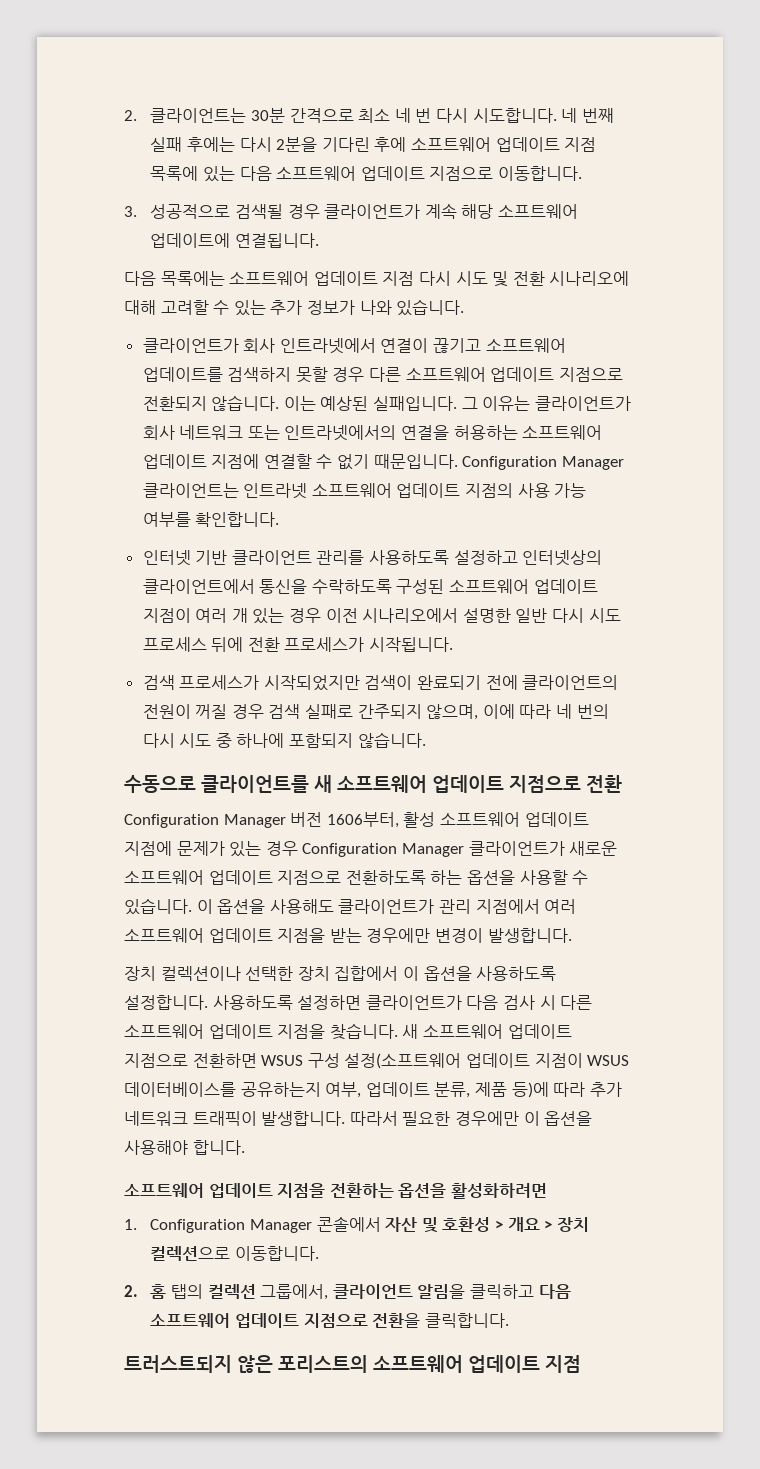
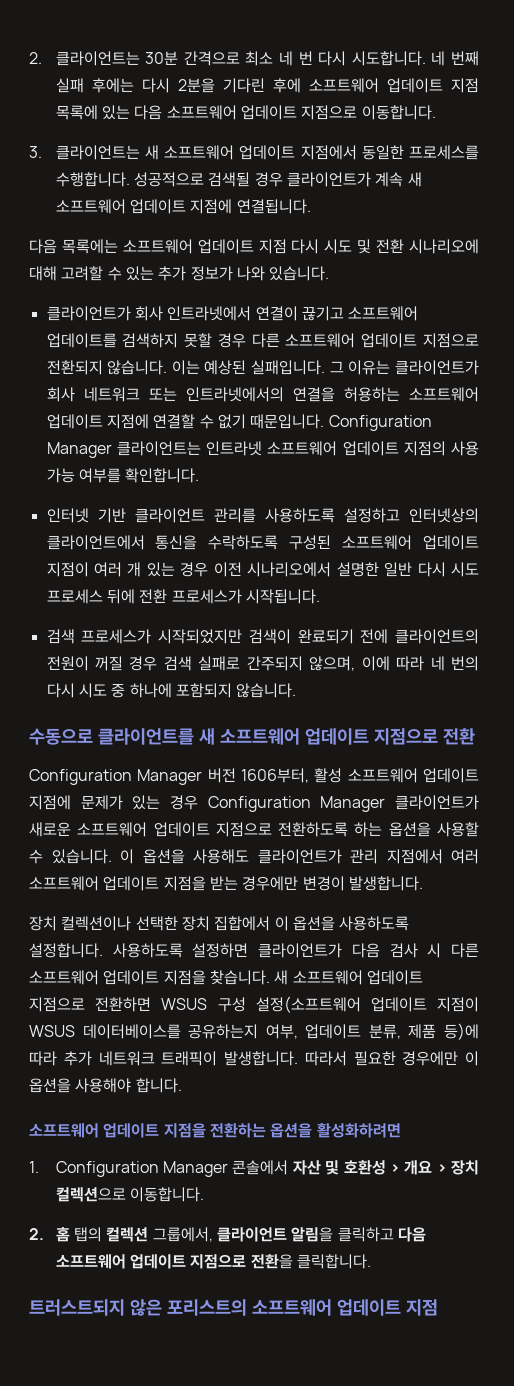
- 3. 성공적으로 검색될 경우 클라이언트가 계속 해당 소프트웨어 업데이트에 연결됩니다.
+ 3. 클라이언트는 새 소프트웨어 업데이트 지점에서 동일한 프로세스를 수행합니다. 성공적으로 검색될 경우 클라이언트가 계속 새 소프트웨어 업데이트 지점에 연결됩니다.

